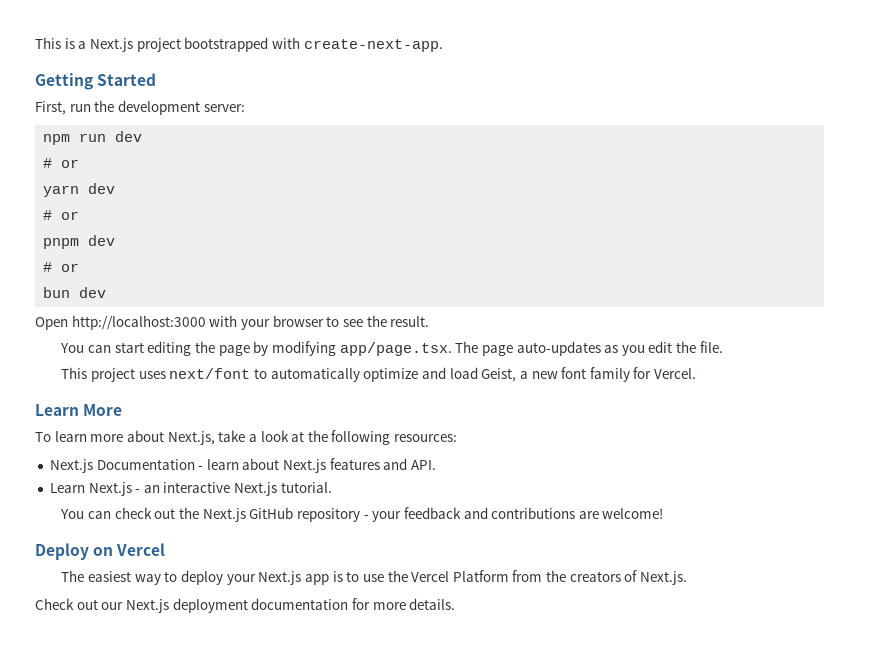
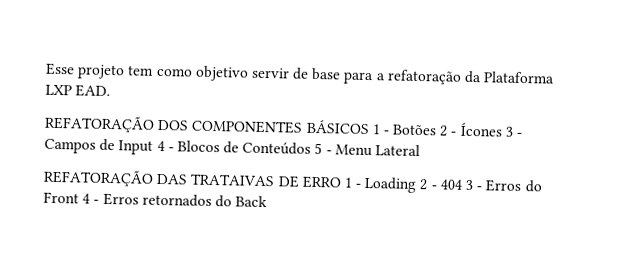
- This is a Next.js project bootstrapped with create-next-app.
- Getting Started
- First, run the development server:
- npm run dev
- # or
- yarn dev
- # or
- pnpm dev
- # or
- bun dev
- Open http://localhost:3000 with your browser to see the result.
- You can start editing the page by modifying app/page.tsx. The page auto-updates as you edit the file.
- This project uses next/font to automatically optimize and load Geist, a new font family for Vercel.
- Learn More
- To learn more about Next.js, take a look at the following resources:
- Next.js Documentation - learn about Next.js features and API.
- Learn Next.js - an interactive Next.js tutorial.
- You can check out the Next.js GitHub repository - your feedback and contributions are welcome!
- Deploy on Vercel
- The easiest way to deploy your Next.js app is to use the Vercel Platform from the creators of Next.js.
- Check out our Next.js deployment documentation for more details.
+ Esse projeto tem como objetivo servir de base para a refatoração da Plataforma LXP EAD.
+ REFATORAÇÃO DOS COMPONENTES BÁSICOS 1 - Botões 2 - Ícones 3 - Campos de Input 4 - Blocos de Conteúdos 5 - Menu Lateral
+ REFATORAÇÃO DAS TRATAIVAS DE ERRO 1 - Loading 2 - 404 3 - Erros do Front 4 - Erros retornados do Back

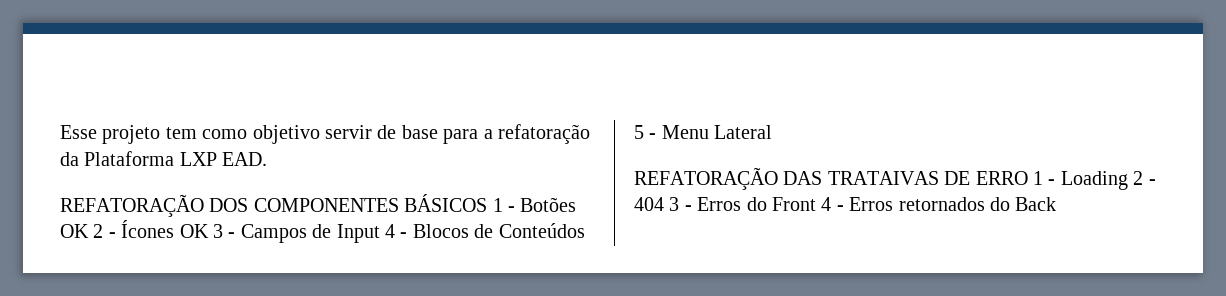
- REFATORAÇÃO DOS COMPONENTES BÁSICOS 1 - Botões 2 - Ícones 3 - Campos de Input 4 - Blocos de Conteúdos 5 - Menu Lateral
+ REFATORAÇÃO DOS COMPONENTES BÁSICOS 1 - Botões OK 2 - Ícones OK 3 - Campos de Input 4 - Blocos de Conteúdos 5 - Menu Lateral

